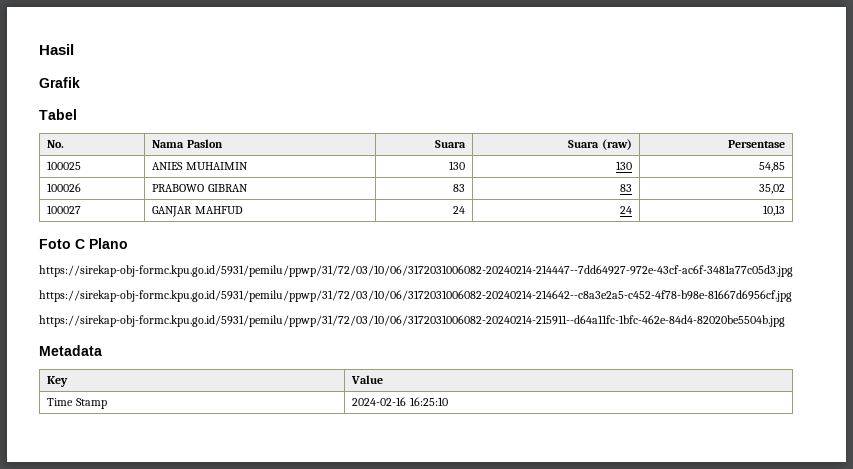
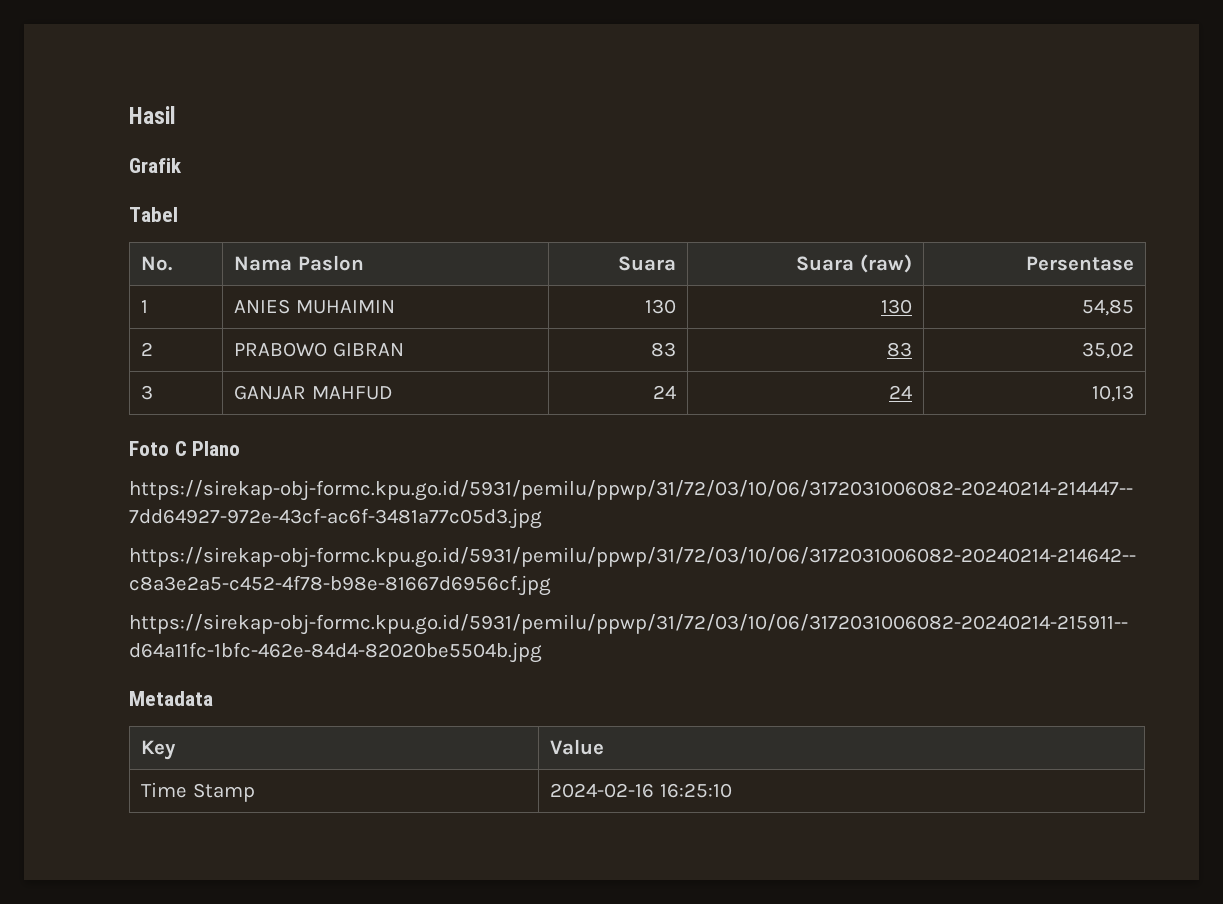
- 100025 | ANIES MUHAIMIN | 130 | 130 | 54,85
+ 1 | ANIES MUHAIMIN | 130 | 130 | 54,85
- 100026 | PRABOWO GIBRAN | 83 | 83 | 35,02
+ 2 | PRABOWO GIBRAN | 83 | 83 | 35,02
- 100027 | GANJAR MAHFUD | 24 | 24 | 10,13
+ 3 | GANJAR MAHFUD | 24 | 24 | 10,13

